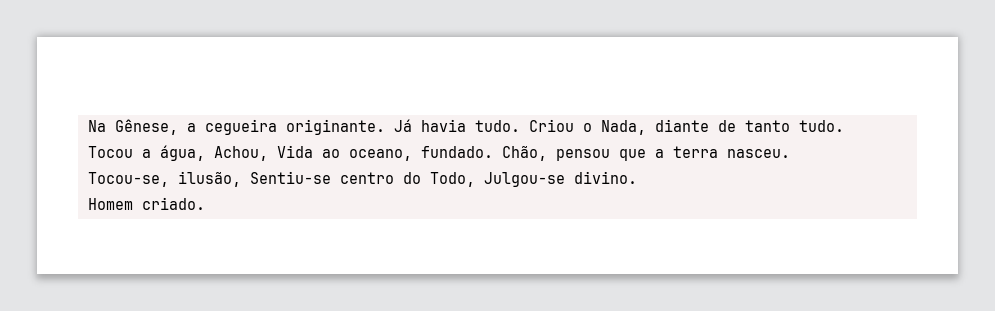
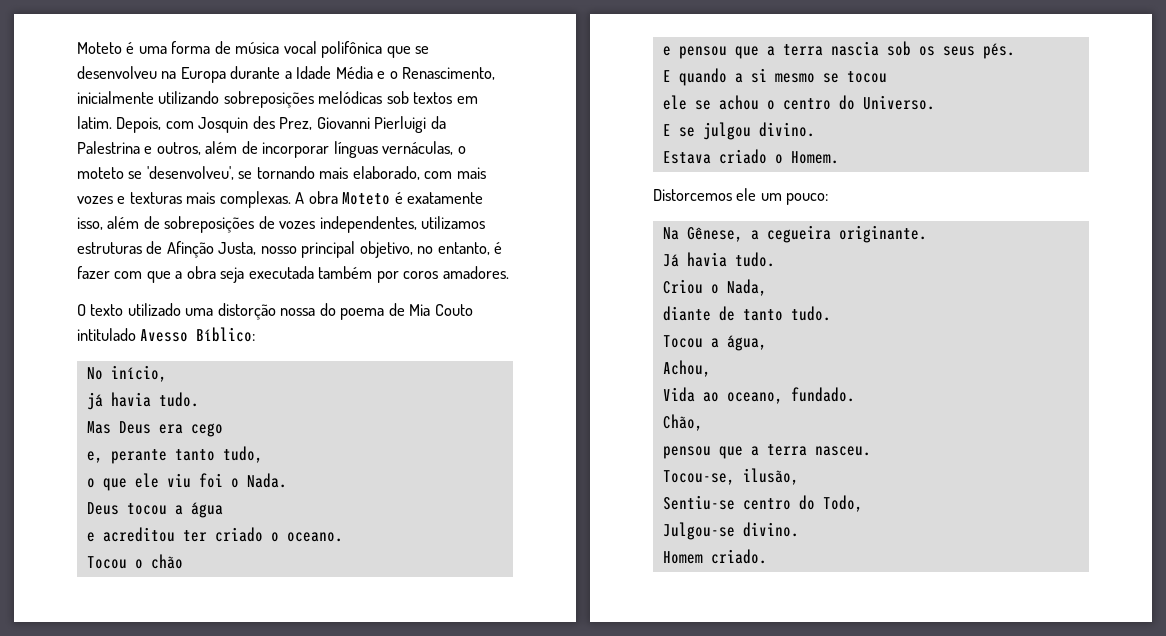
+ Moteto é uma forma de música vocal polifônica que se desenvolveu na Europa durante a Idade Média e o Renascimento, inicialmente utilizando sobreposições melódicas sob textos em latim. Depois, com Josquin des Prez, Giovanni Pierluigi da Palestrina e outros, além de incorporar línguas vernáculas, o moteto se 'desenvolveu', se tornando mais elaborado, com mais vozes e texturas mais complexas. A obra Moteto é exatamente isso, além de sobreposições de vozes independentes, utilizamos estruturas de Afinção Justa, nosso principal objetivo, no entanto, é fazer com que a obra seja executada também por coros amadores.
+ O texto utilizado uma distorção nossa do poema de Mia Couto intitulado Avesso Bíblico:
+ No início,
+ já havia tudo.
+ Mas Deus era cego
+ e, perante tanto tudo,
+ o que ele viu foi o Nada.
+ Deus tocou a água
+ e acreditou ter criado o oceano.
+ Tocou o chão
+ e pensou que a terra nascia sob os seus pés.
+ E quando a si mesmo se tocou
+ ele se achou o centro do Universo.
+ E se julgou divino.
+ Estava criado o Homem.
+ Distorcemos ele um pouco:
- Na Gênese, a cegueira originante. Já havia tudo. Criou o Nada, diante de tanto tudo.
+ Na Gênese, a cegueira originante.
+ Já havia tudo.
+ Criou o Nada,
+ diante de tanto tudo.
- Tocou a água, Achou, Vida ao oceano, fundado. Chão, pensou que a terra nasceu.
+ Tocou a água,
+ Achou,
+ Vida ao oceano, fundado.
+ Chão,
+ pensou que a terra nasceu.
- Tocou-se, ilusão, Sentiu-se centro do Todo, Julgou-se divino.
+ Tocou-se, ilusão,
+ Sentiu-se centro do Todo,
+ Julgou-se divino.

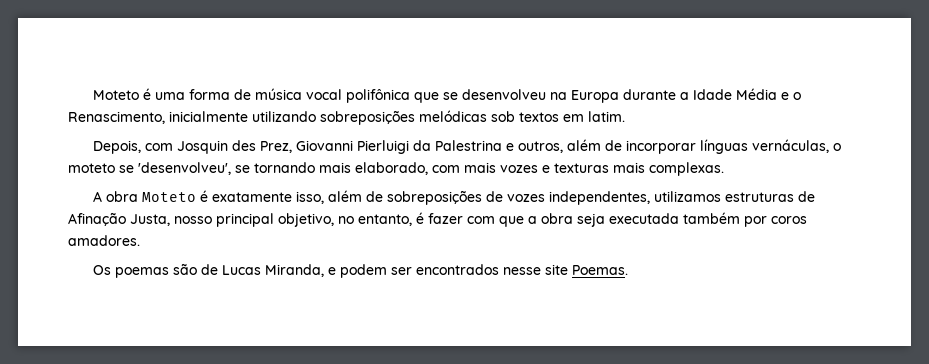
- Moteto é uma forma de música vocal polifônica que se desenvolveu na Europa durante a Idade Média e o Renascimento, inicialmente utilizando sobreposições melódicas sob textos em latim. Depois, com Josquin des Prez, Giovanni Pierluigi da Palestrina e outros, além de incorporar línguas vernáculas, o moteto se 'desenvolveu', se tornando mais elaborado, com mais vozes e texturas mais complexas. A obra Moteto é exatamente isso, além de sobreposições de vozes independentes, utilizamos estruturas de Afinção Justa, nosso principal objetivo, no entanto, é fazer com que a obra seja executada também por coros amadores.
+ Moteto é uma forma de música vocal polifônica que se desenvolveu na Europa durante a Idade Média e o Renascimento, inicialmente utilizando sobreposições melódicas sob textos em latim.
+ Depois, com Josquin des Prez, Giovanni Pierluigi da Palestrina e outros, além de incorporar línguas vernáculas, o moteto se 'desenvolveu', se tornando mais elaborado, com mais vozes e texturas mais complexas.
+ A obra Moteto é exatamente isso, além de sobreposições de vozes independentes, utilizamos estruturas de Afinação Justa, nosso principal objetivo, no entanto, é fazer com que a obra seja executada também por coros amadores.
- O texto utilizado uma distorção nossa do poema de Mia Couto intitulado Avesso Bíblico:
- No início,
- já havia tudo.
- Mas Deus era cego
- e, perante tanto tudo,
- o que ele viu foi o Nada.
- Deus tocou a água
- e acreditou ter criado o oceano.
- Tocou o chão
- e pensou que a terra nascia sob os seus pés.
- E quando a si mesmo se tocou
- ele se achou o centro do Universo.
- E se julgou divino.
- Estava criado o Homem.
- Distorcemos ele um pouco:
- Na Gênese, a cegueira originante.
- Já havia tudo.
- Criou o Nada,
- diante de tanto tudo.
- Tocou a água,
- Achou,
- Vida ao oceano, fundado.
- Chão,
- pensou que a terra nasceu.
- Tocou-se, ilusão,
- Sentiu-se centro do Todo,
- Julgou-se divino.
- Homem criado.
+ Os poemas são de Lucas Miranda, e podem ser encontrados nesse site Poemas.

